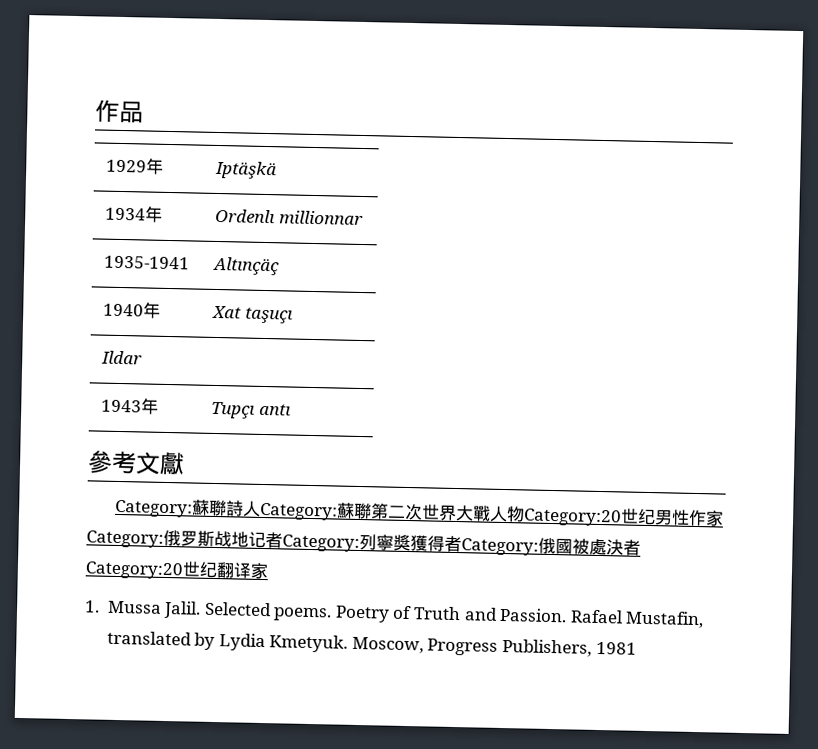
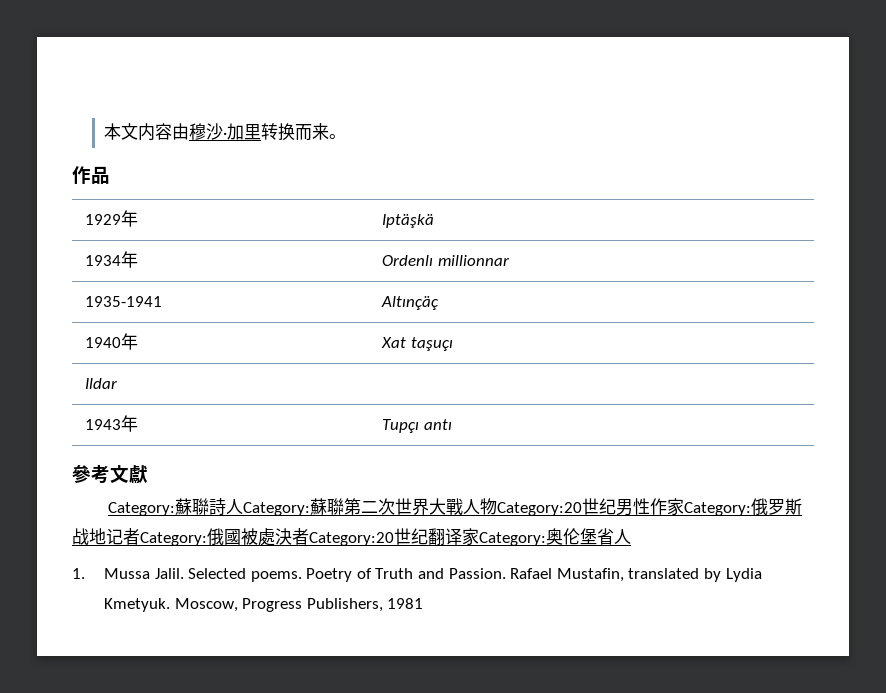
+ 本文内容由穆沙·加里转换而来。
- Category:蘇聯詩人Category:蘇聯第二次世界大戰人物Category:20世纪男性作家Category:俄罗斯战地记者Category:列寧獎獲得者Category:俄國被處決者Category:20世纪翻译家
+ Category:蘇聯詩人Category:蘇聯第二次世界大戰人物Category:20世纪男性作家Category:俄罗斯战地记者Category:俄國被處決者Category:20世纪翻译家Category:奥伦堡省人

